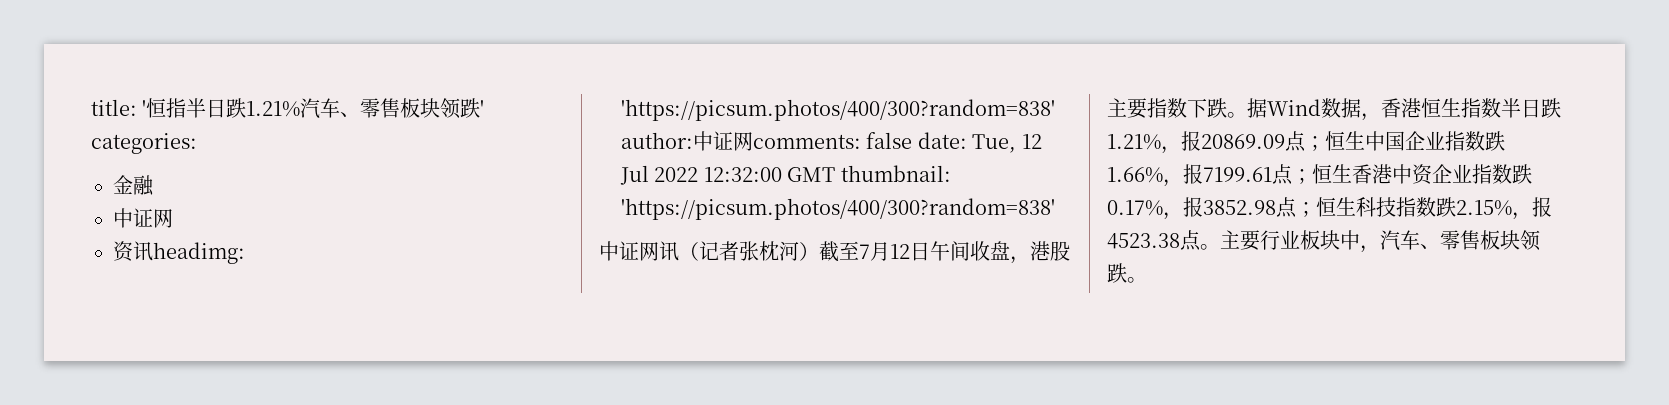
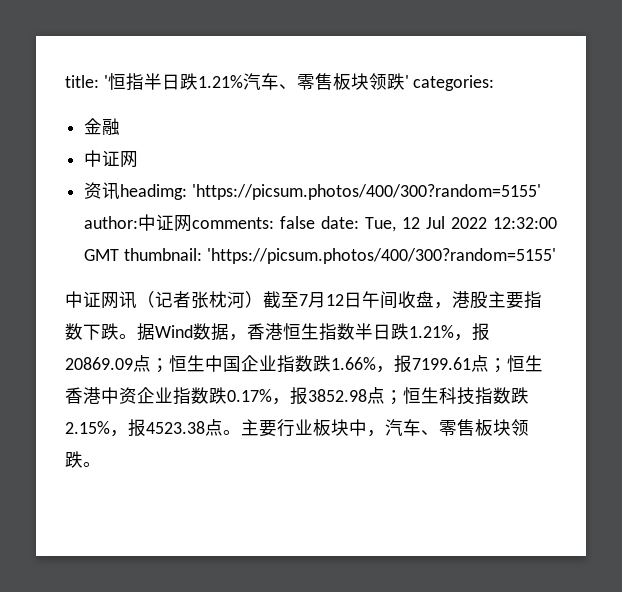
- 资讯headimg: 'https://picsum.photos/400/300?random=838' author:中证网comments: false date: Tue, 12 Jul 2022 12:32:00 GMT thumbnail: 'https://picsum.photos/400/300?random=838'
+ 资讯headimg: 'https://picsum.photos/400/300?random=5155' author:中证网comments: false date: Tue, 12 Jul 2022 12:32:00 GMT thumbnail: 'https://picsum.photos/400/300?random=5155'

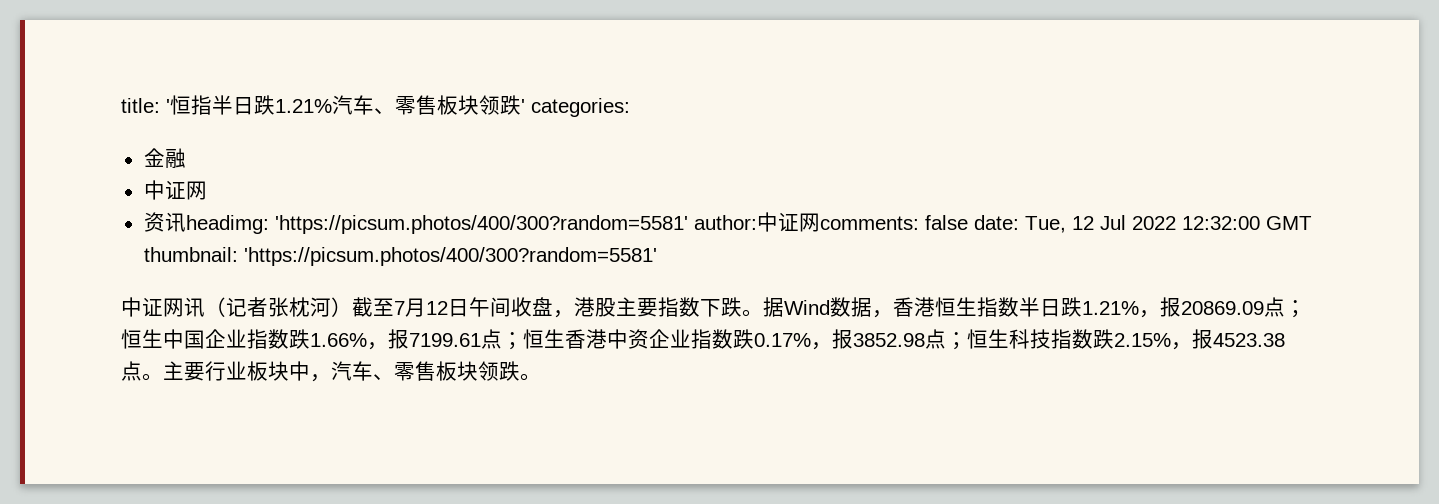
- 资讯headimg: 'https://picsum.photos/400/300?random=5155' author:中证网comments: false date: Tue, 12 Jul 2022 12:32:00 GMT thumbnail: 'https://picsum.photos/400/300?random=5155'
+ 资讯headimg: 'https://picsum.photos/400/300?random=5581' author:中证网comments: false date: Tue, 12 Jul 2022 12:32:00 GMT thumbnail: 'https://picsum.photos/400/300?random=5581'

